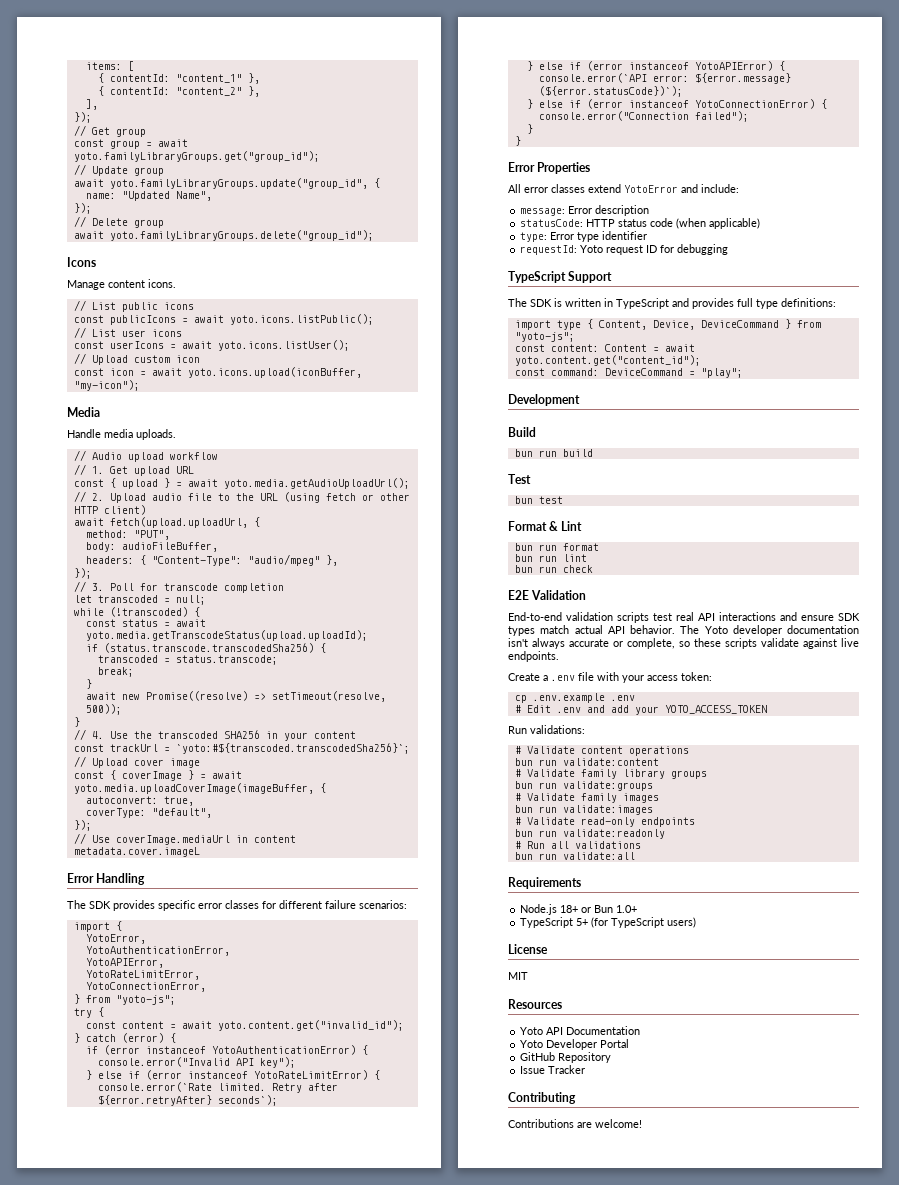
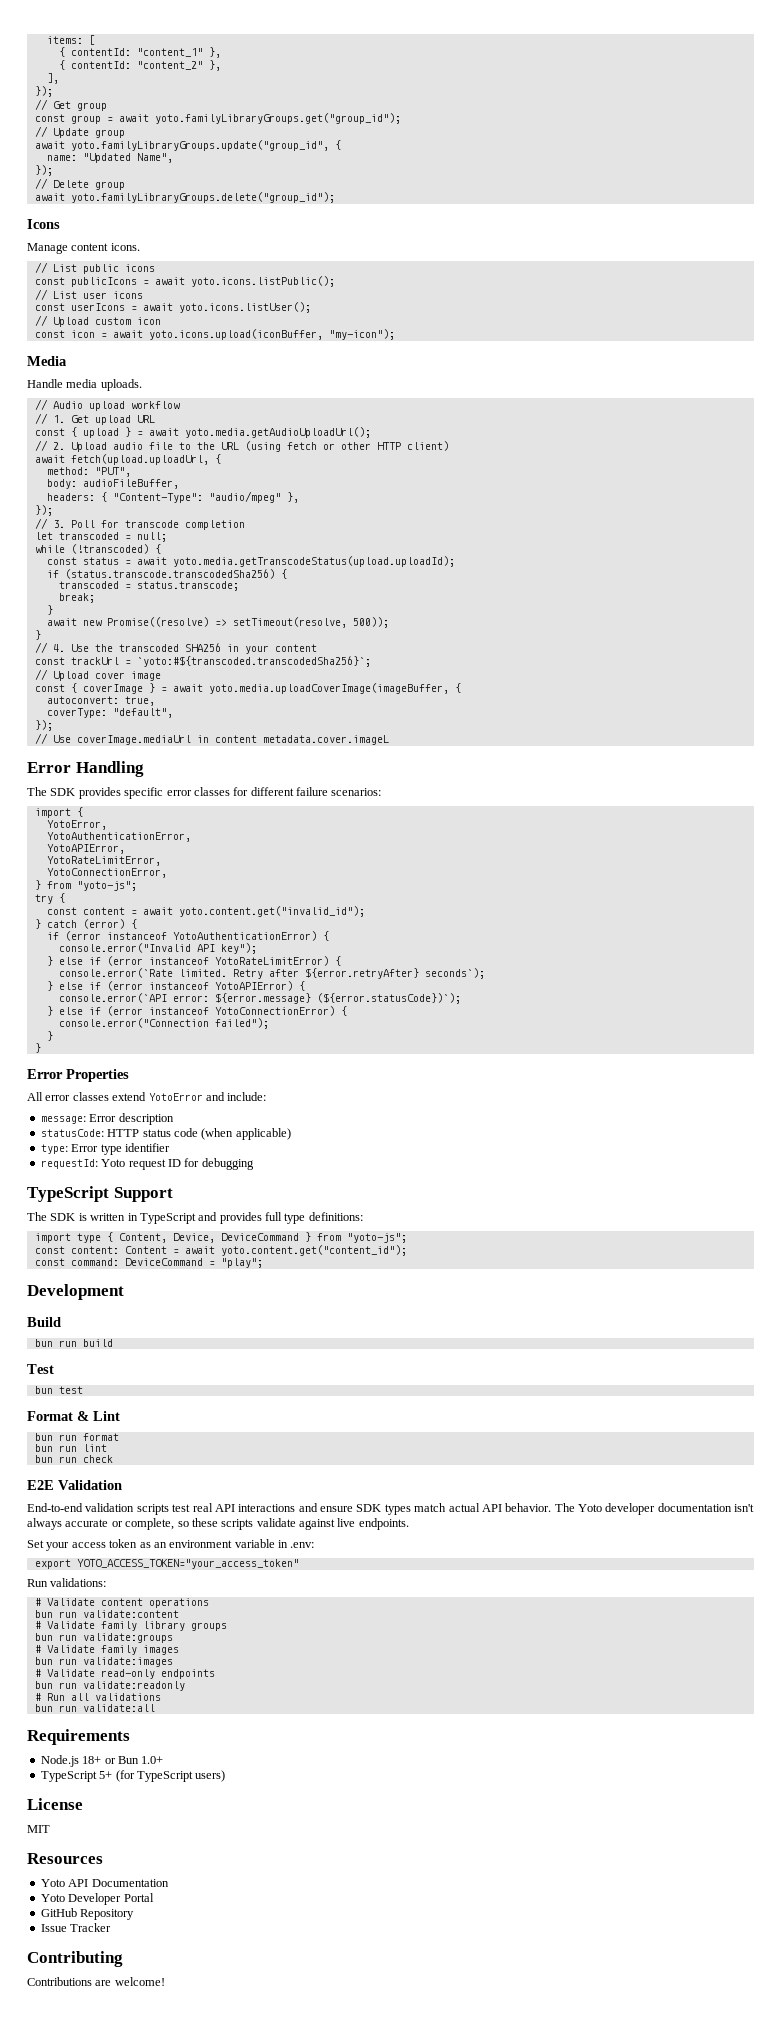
- Create a .env file with your access token:
- cp .env.example .env
- # Edit .env and add your YOTO_ACCESS_TOKEN
+ Set your access token as an environment variable in .env:
+ export YOTO_ACCESS_TOKEN="your_access_token"

